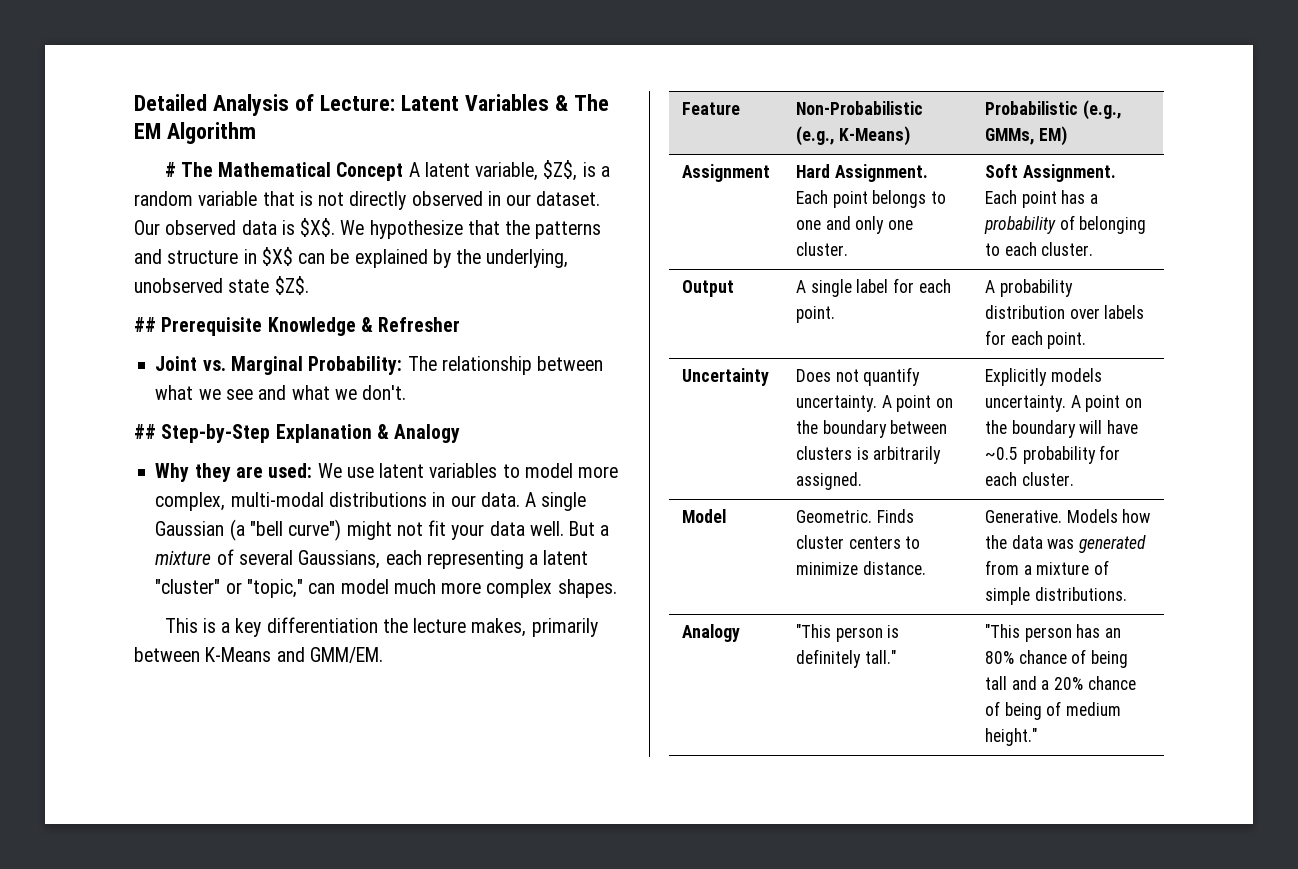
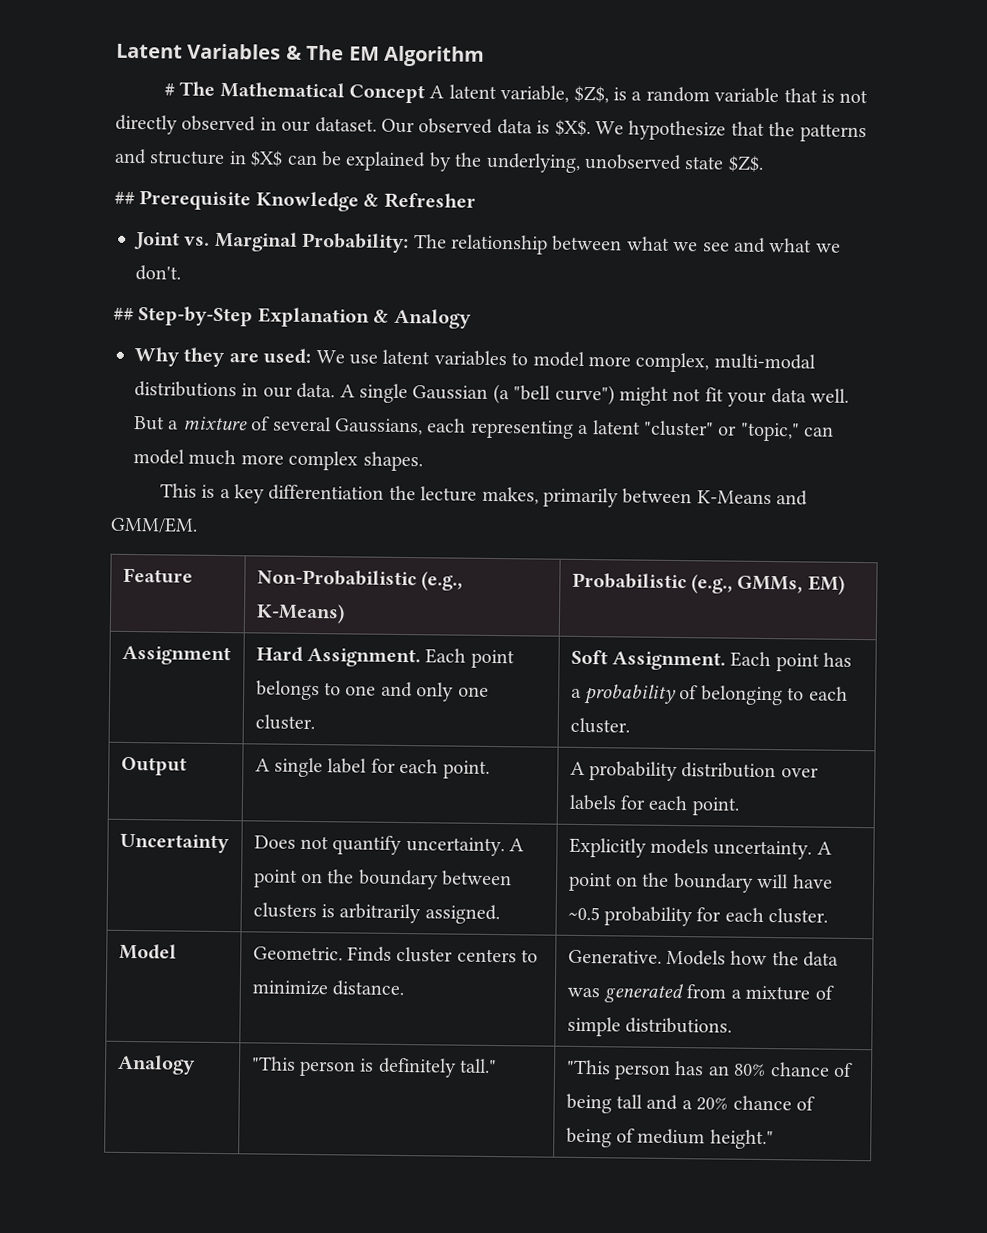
- Detailed Analysis of Lecture: Latent Variables & The EM Algorithm
+ Latent Variables & The EM Algorithm

